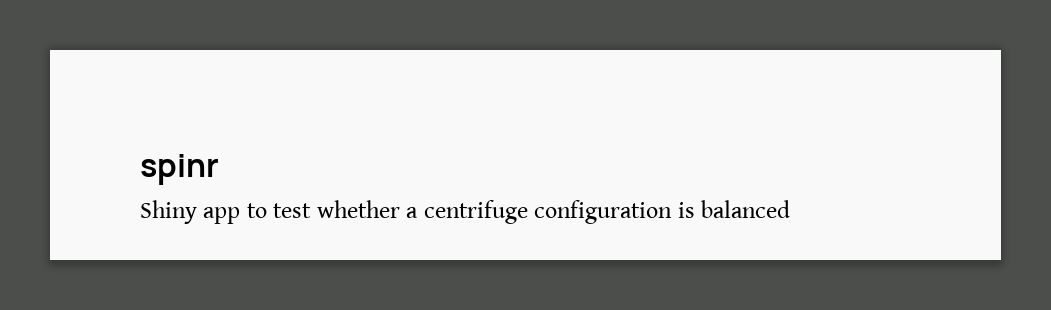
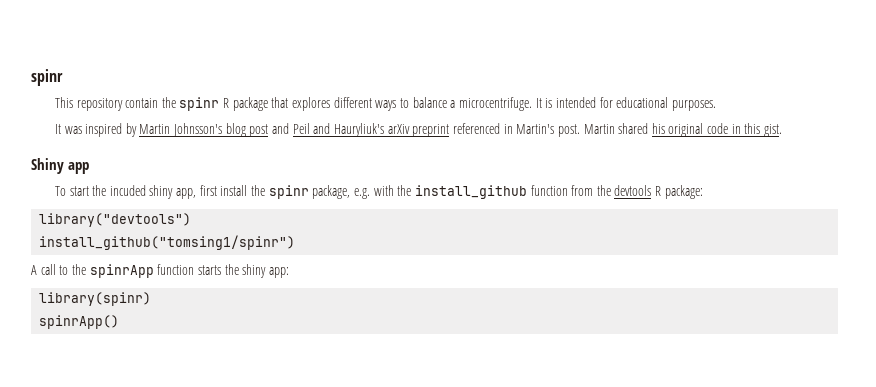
- Shiny app to test whether a centrifuge configuration is balanced
+ This repository contain the spinr R package that explores different ways to balance a microcentrifuge. It is intended for educational purposes.
+ It was inspired by Martin Johnsson's blog post and Peil and Hauryliuk's arXiv preprint referenced in Martin's post. Martin shared his original code in this gist.
+ Shiny app
+ To start the incuded shiny app, first install the spinr package, e.g. with the install_github function from the devtools R package:
+ library("devtools")
+ install_github("tomsing1/spinr")
+ A call to the spinrApp function starts the shiny app:
+ library(spinr)
+ spinrApp()

